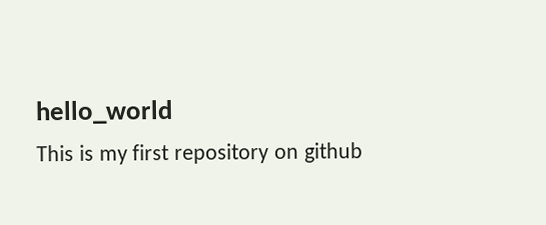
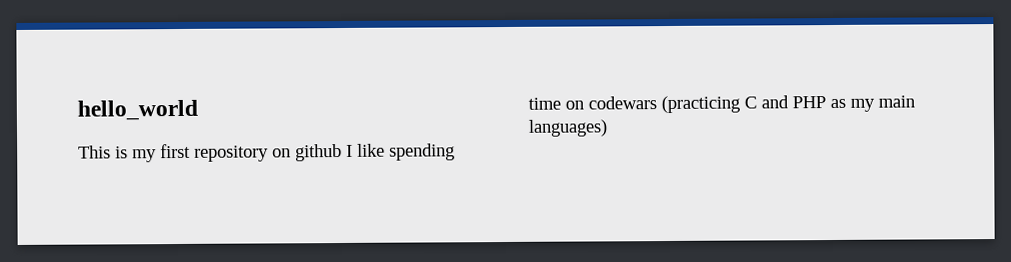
- This is my first repository on github
+ This is my first repository on github I like spending time on codewars (practicing C and PHP as my main languages)

